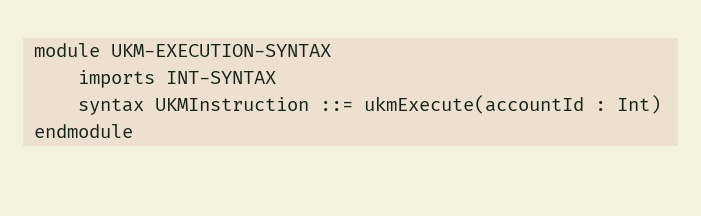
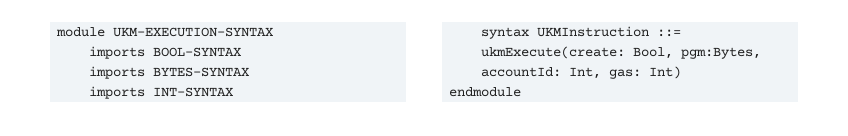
+ imports BOOL-SYNTAX
+ imports BYTES-SYNTAX
- syntax UKMInstruction ::= ukmExecute(accountId : Int)
+ syntax UKMInstruction ::= ukmExecute(create: Bool, pgm:Bytes, accountId: Int, gas: Int)

